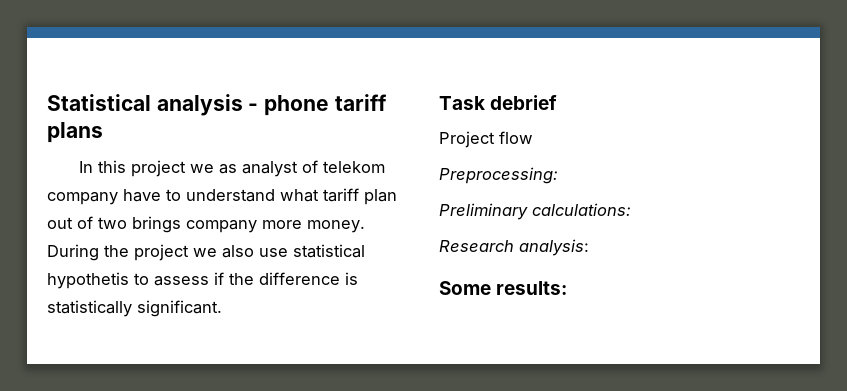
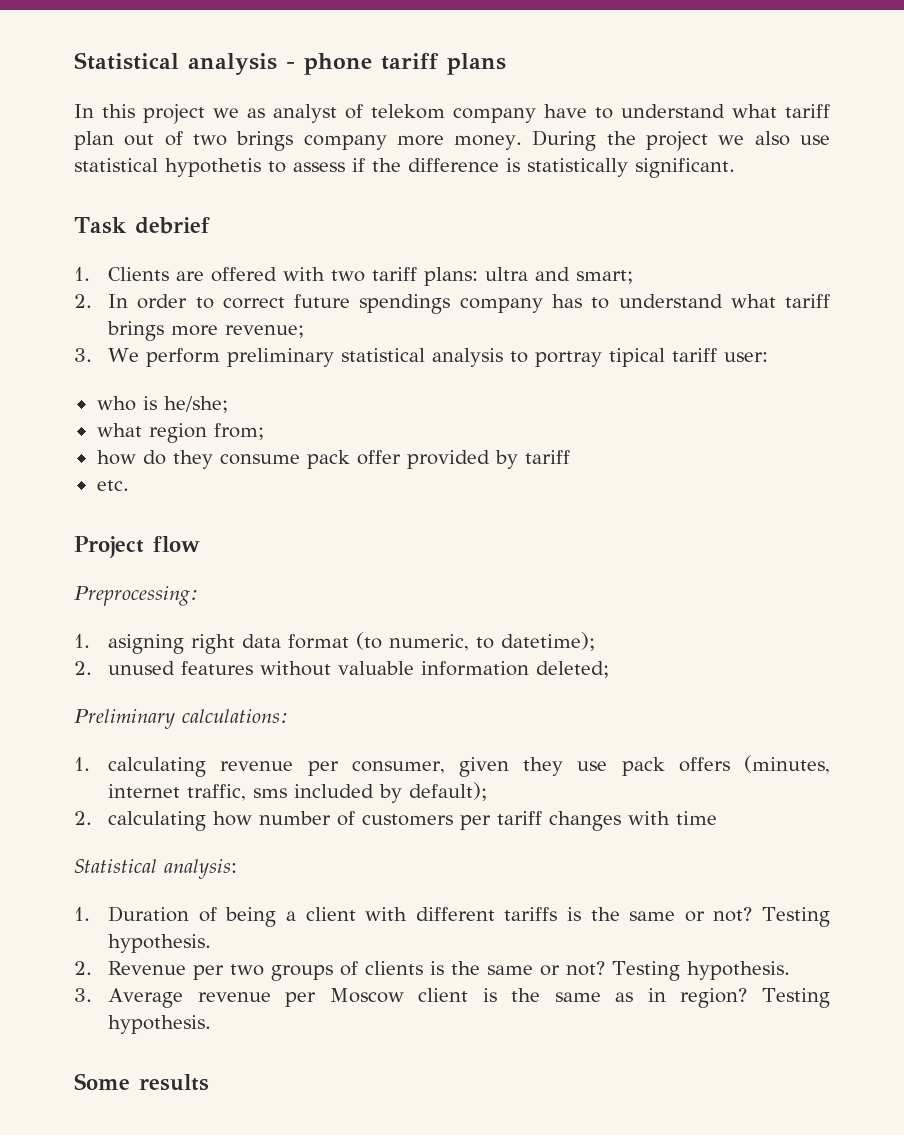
+ 1. Clients are offered with two tariff plans: ultra and smart;
+ 2. In order to correct future spendings company has to understand what tariff brings more revenue;
+ 3. We perform preliminary statistical analysis to portray tipical tariff user:
+ who is he/she;
+ what region from;
+ how do they consume pack offer provided by tariff
+ etc.
  Project flow
  Preprocessing:
+ 1. asigning right data format (to numeric, to datetime);
+ 2. unused features without valuable information deleted;
  Preliminary calculations:
- Research analysis:
+ 1. calculating revenue per consumer, given they use pack offers (minutes, internet traffic, sms included by default);
+ 2. calculating how number of customers per tariff changes with time
+ Statistical analysis:
+ 1. Duration of being a client with different tariffs is the same or not? Testing hypothesis.
+ 2. Revenue per two groups of clients is the same or not? Testing hypothesis.
+ 3. Average revenue per Moscow client is the same as in region? Testing hypothesis.
- Some results:
+ Some results

